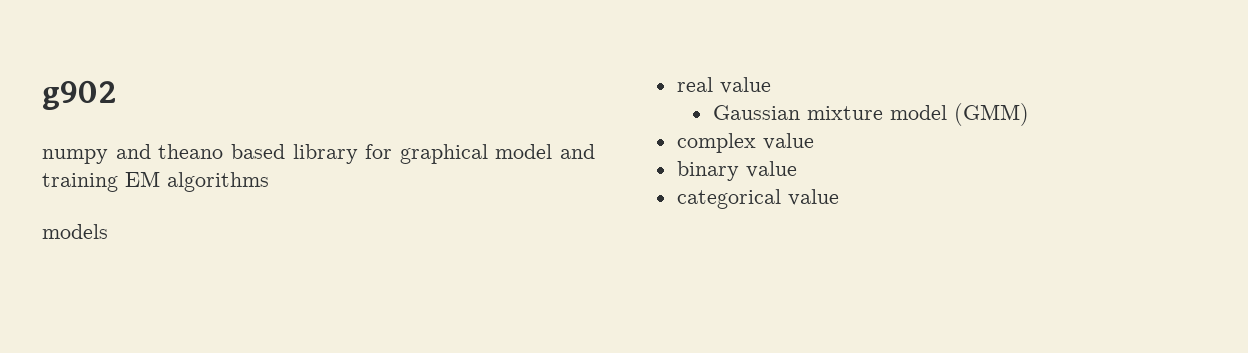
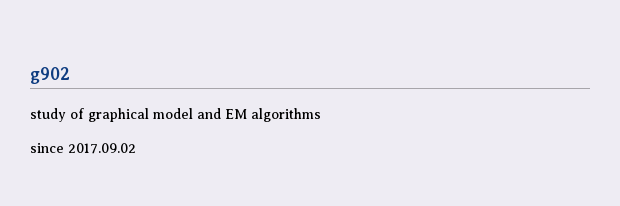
- numpy and theano based library for graphical model and training EM algorithms
+ study of graphical model and EM algorithms
- models
- real value
- Gaussian mixture model (GMM)
- complex value
- binary value
- categorical value
+ since 2017.09.02

